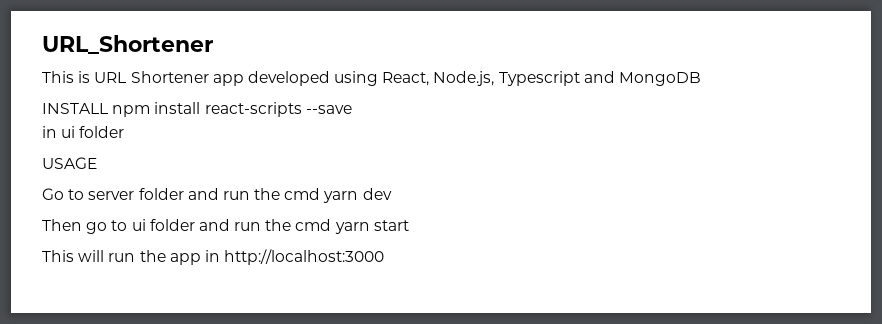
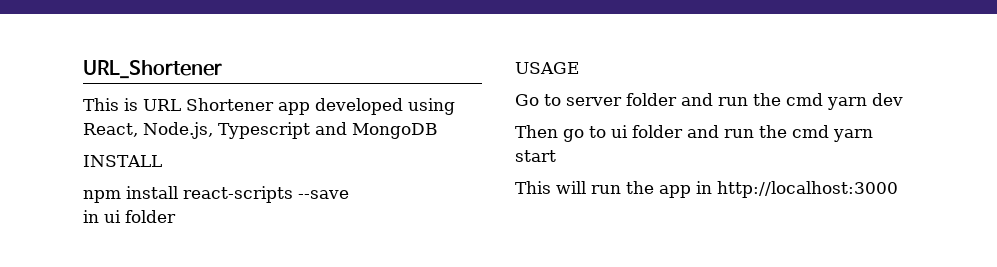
- INSTALL npm install react-scripts --save
+ INSTALL
+ npm install react-scripts --save

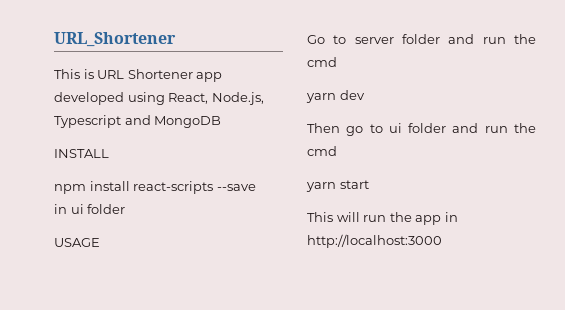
- Go to server folder and run the cmd yarn dev
+ Go to server folder and run the cmd
+ yarn dev
- Then go to ui folder and run the cmd yarn start
+ Then go to ui folder and run the cmd
+ yarn start

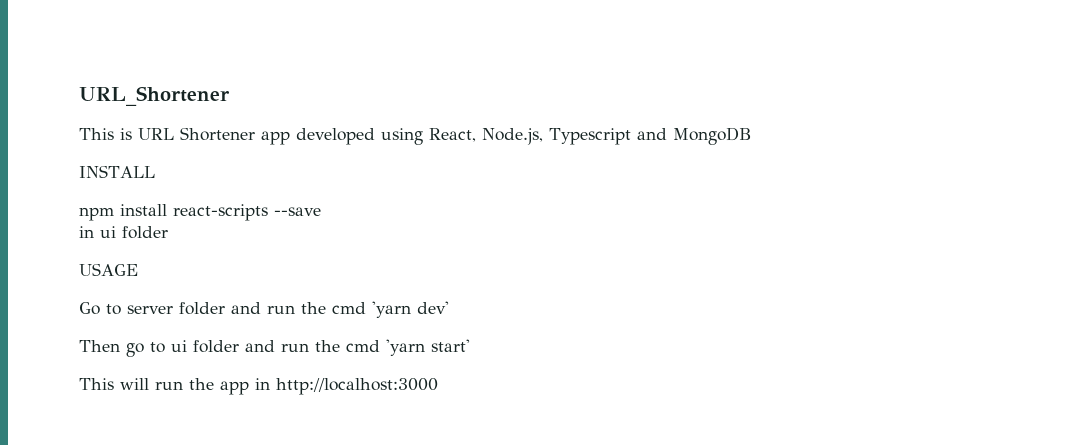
- Go to server folder and run the cmd
- yarn dev
+ Go to server folder and run the cmd 'yarn dev'
- Then go to ui folder and run the cmd
- yarn start
+ Then go to ui folder and run the cmd 'yarn start'

